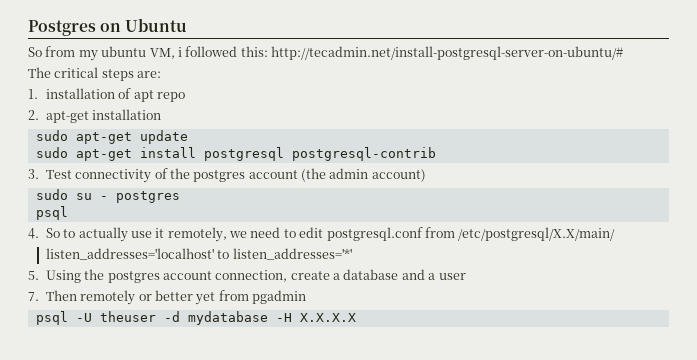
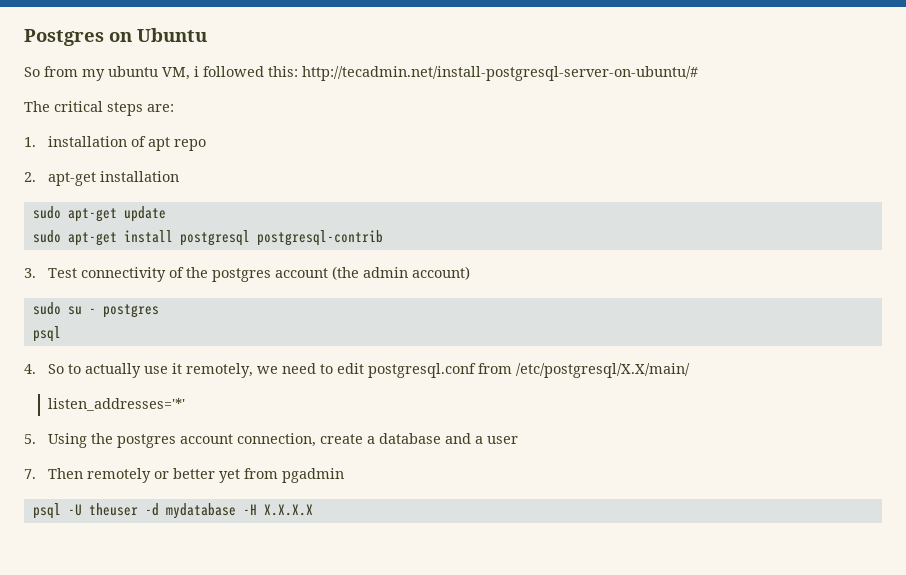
- listen_addresses='localhost' to listen_addresses='*'
+ listen_addresses='*'

